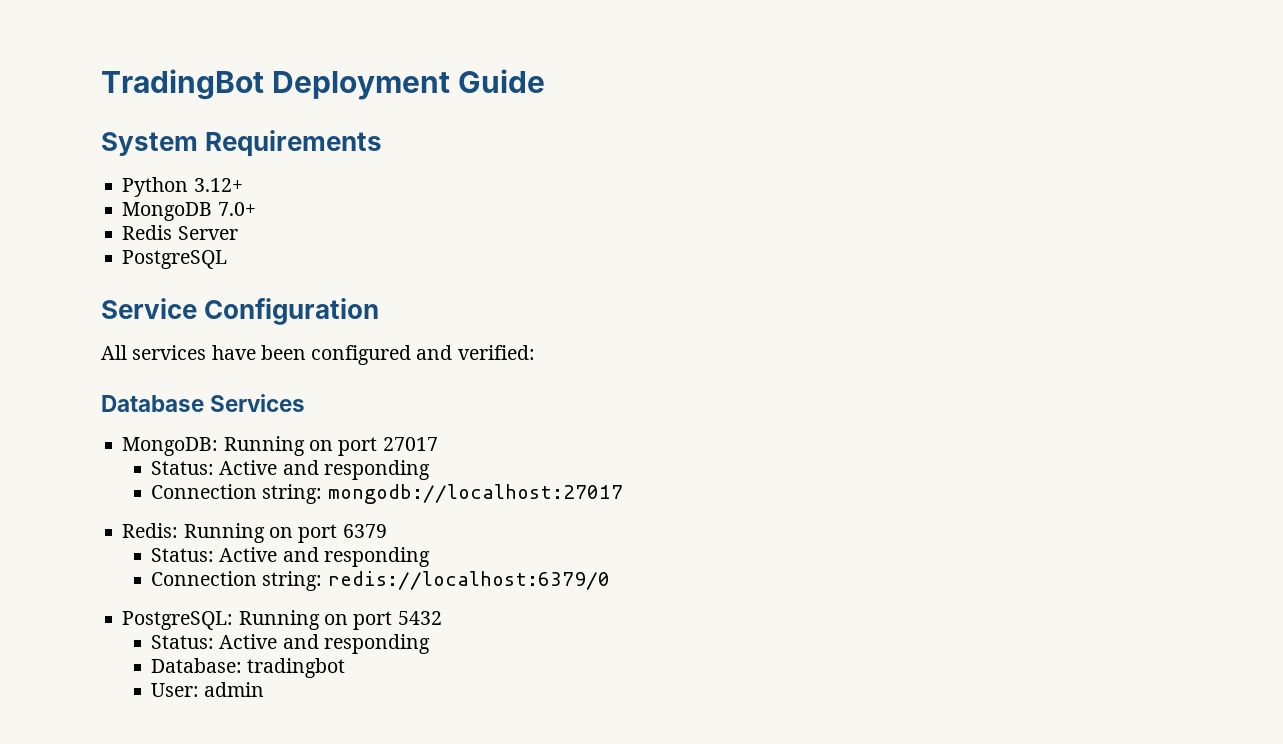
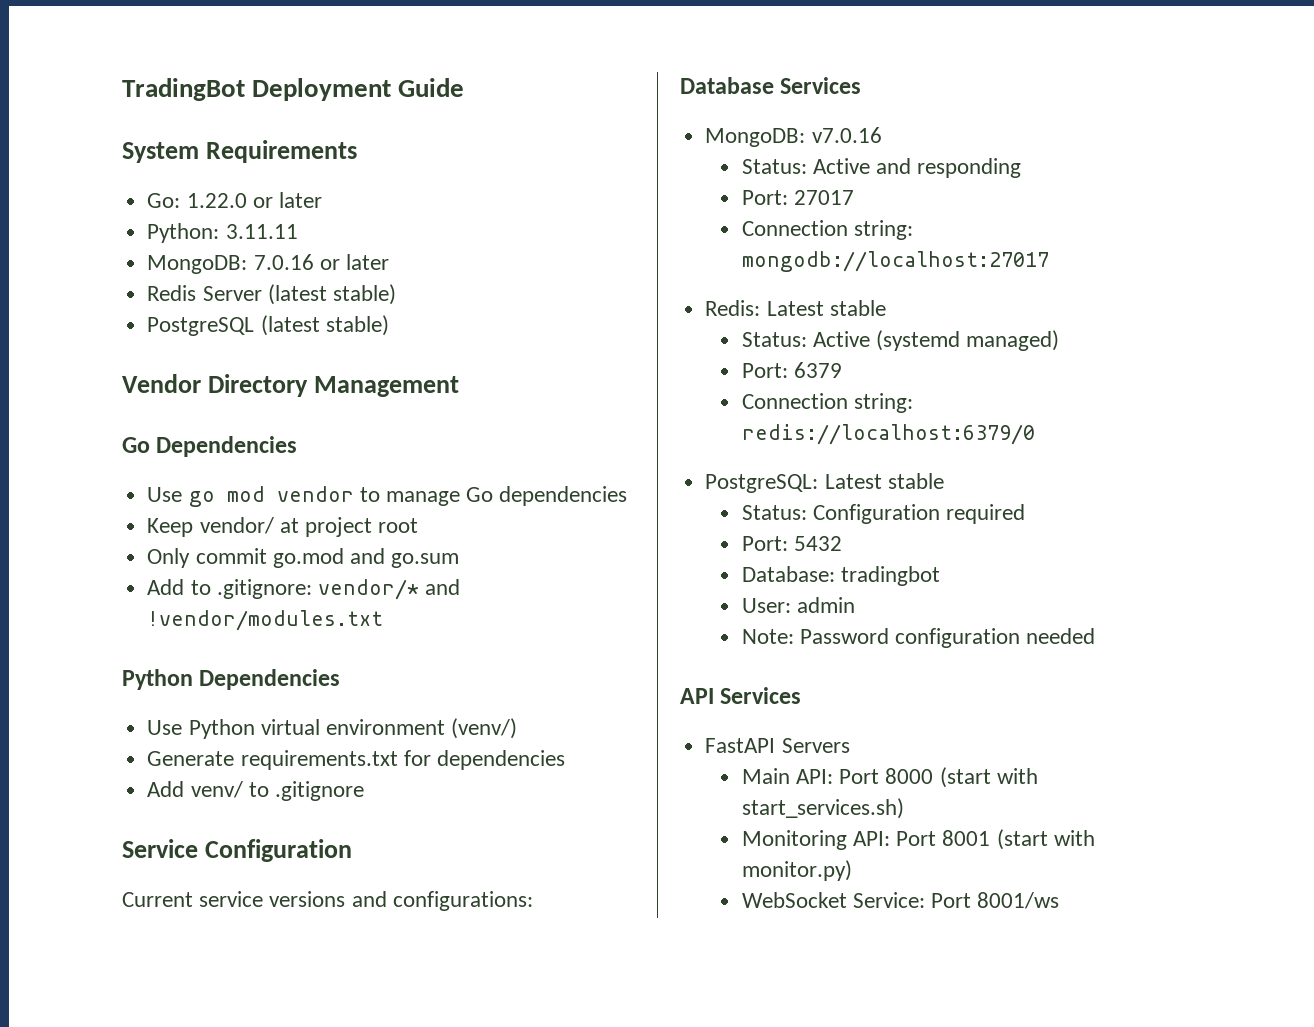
- Python 3.12+
- MongoDB 7.0+
+ Go: 1.22.0 or later
+ Python: 3.11.11
+ MongoDB: 7.0.16 or later
- Redis Server
+ Redis Server (latest stable)
- PostgreSQL
+ PostgreSQL (latest stable)
+ Vendor Directory Management
+ Go Dependencies
+ Use go mod vendor to manage Go dependencies
+ Keep vendor/ at project root
+ Only commit go.mod and go.sum
+ Add to .gitignore: vendor/* and !vendor/modules.txt
+ Python Dependencies
+ Use Python virtual environment (venv/)
+ Generate requirements.txt for dependencies
+ Add venv/ to .gitignore
  Service Configuration
- All services have been configured and verified:
+ Current service versions and configurations:
- MongoDB: Running on port 27017
+ MongoDB: v7.0.16
  Status: Active and responding
+ Port: 27017
- Redis: Running on port 6379
- Status: Active and responding
+ Redis: Latest stable
+ Status: Active (systemd managed)
+ Port: 6379
  Connection string: redis://localhost:6379/0
- PostgreSQL: Running on port 5432
- Status: Active and responding
+ PostgreSQL: Latest stable
+ Status: Configuration required
+ Port: 5432
  Database: tradingbot
  User: admin
+ Note: Password configuration needed
+ API Services
+ FastAPI Servers
+ Main API: Port 8000 (start with start_services.sh)
+ Monitoring API: Port 8001 (start with monitor.py)
+ WebSocket Service: Port 8001/ws

